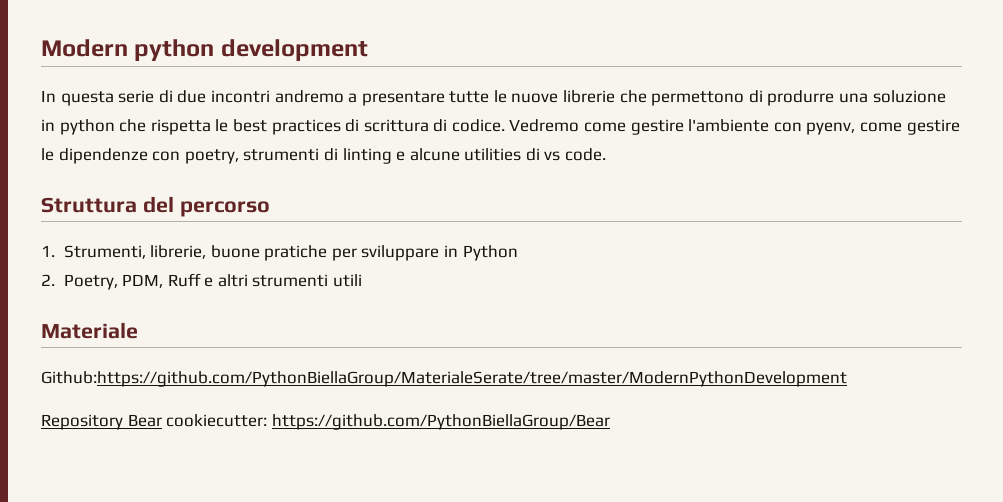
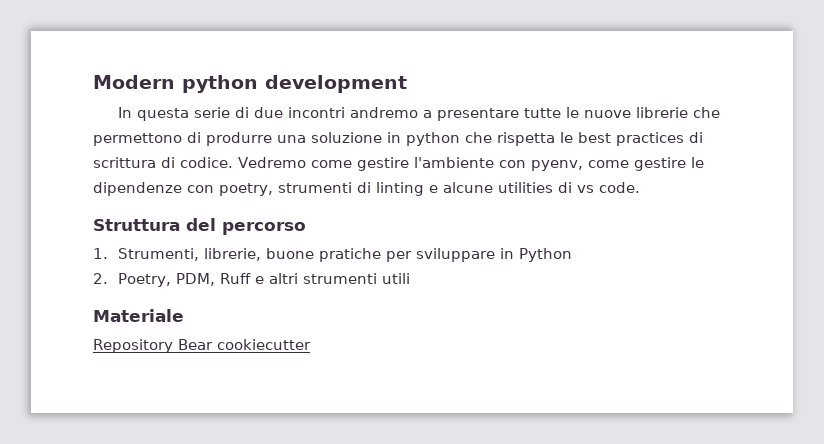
- Github:https://github.com/PythonBiellaGroup/MaterialeSerate/tree/master/ModernPythonDevelopment
- Repository Bear cookiecutter: https://github.com/PythonBiellaGroup/Bear
+ Repository Bear cookiecutter

